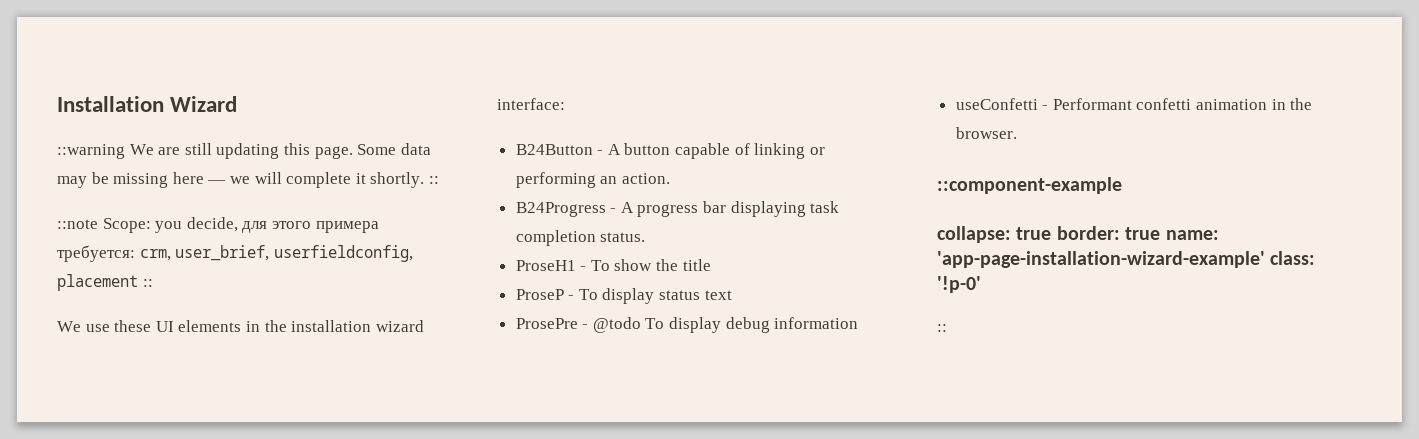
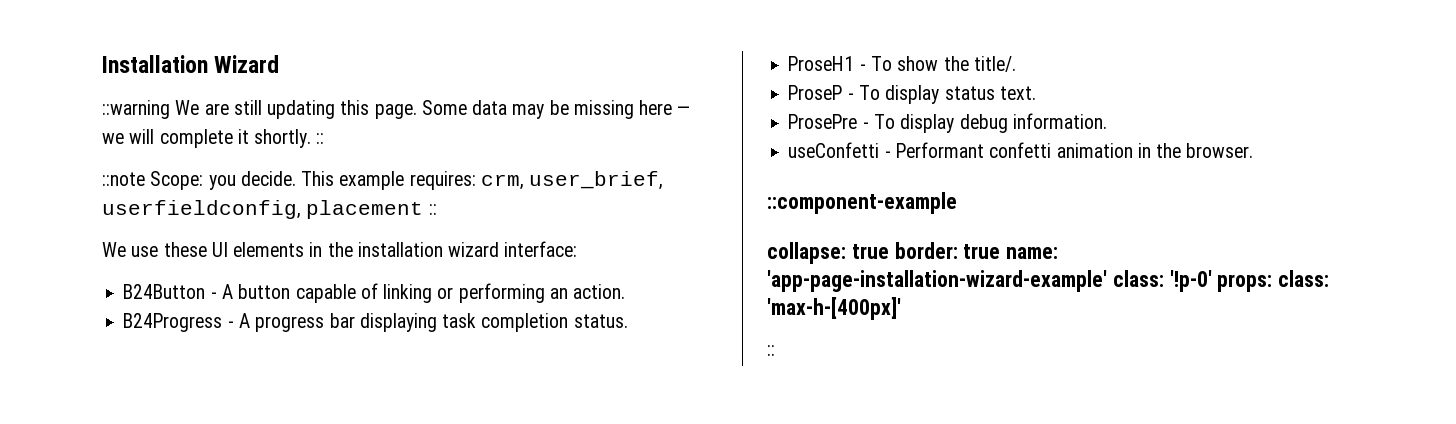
- ::note Scope: you decide, для этого примера требуется: crm, user_brief, userfieldconfig, placement ::
+ ::note Scope: you decide. This example requires: crm, user_brief, userfieldconfig, placement ::
- ProseH1 - To show the title
+ ProseH1 - To show the title/.
- ProseP - To display status text
+ ProseP - To display status text.
- ProsePre - @todo To display debug information
+ ProsePre - To display debug information.
- collapse: true border: true name: 'app-page-installation-wizard-example' class: '!p-0'
+ collapse: true border: true name: 'app-page-installation-wizard-example' class: '!p-0' props: class: 'max-h-[400px]'

